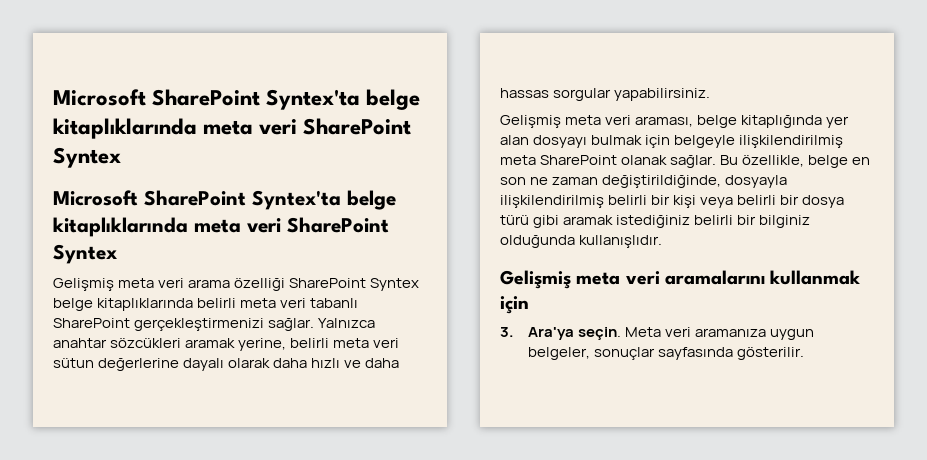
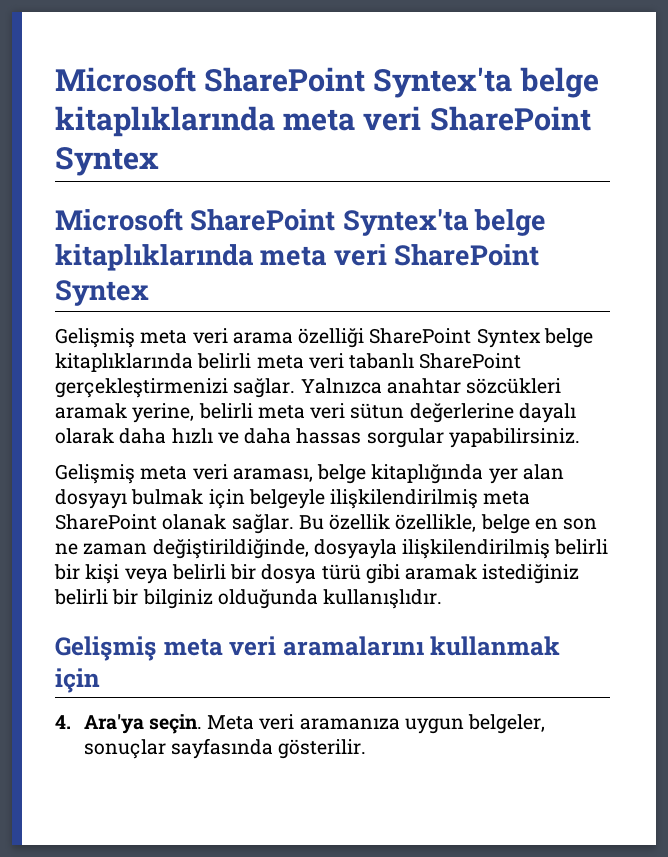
- Bu özellikle, belge en son ne zaman değiştirildiğinde, dosyayla ilişkilendirilmiş belirli bir kişi veya belirli bir dosya türü gibi aramak istediğiniz belirli bir bilginiz olduğunda kullanışlıdır.
+ Bu özellik özellikle, belge en son ne zaman değiştirildiğinde, dosyayla ilişkilendirilmiş belirli bir kişi veya belirli bir dosya türü gibi aramak istediğiniz belirli bir bilginiz olduğunda kullanışlıdır.
- 3. Ara'ya seçin.
+ 4. Ara'ya seçin.

